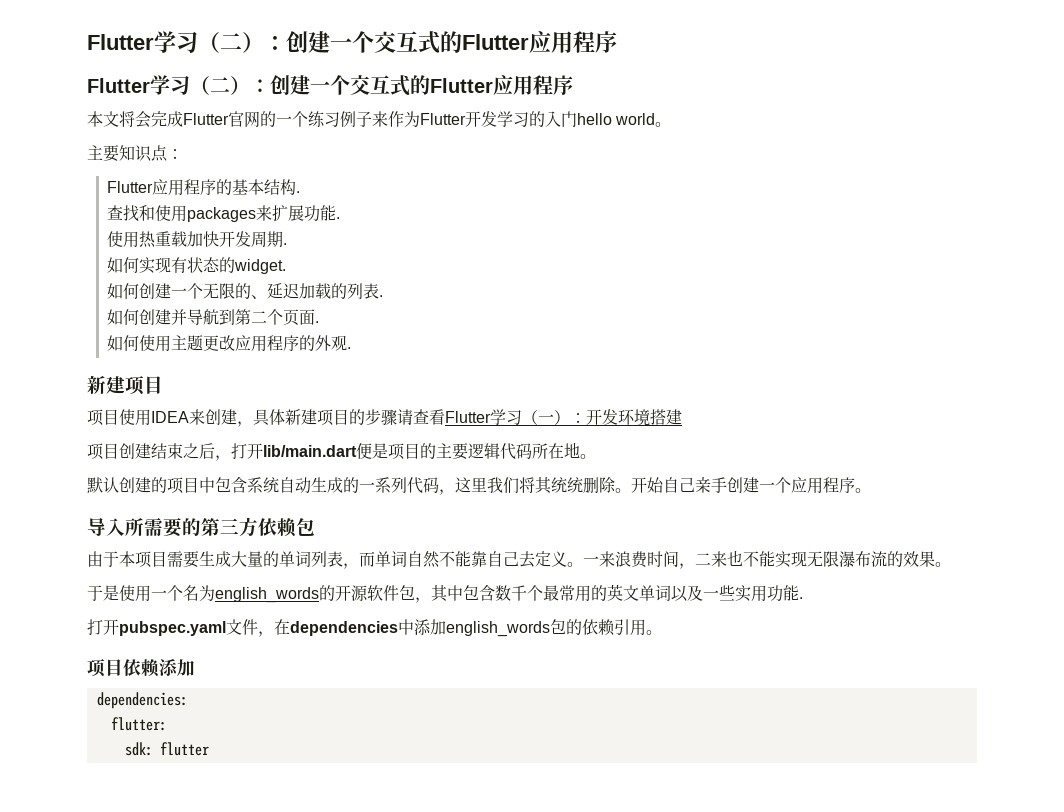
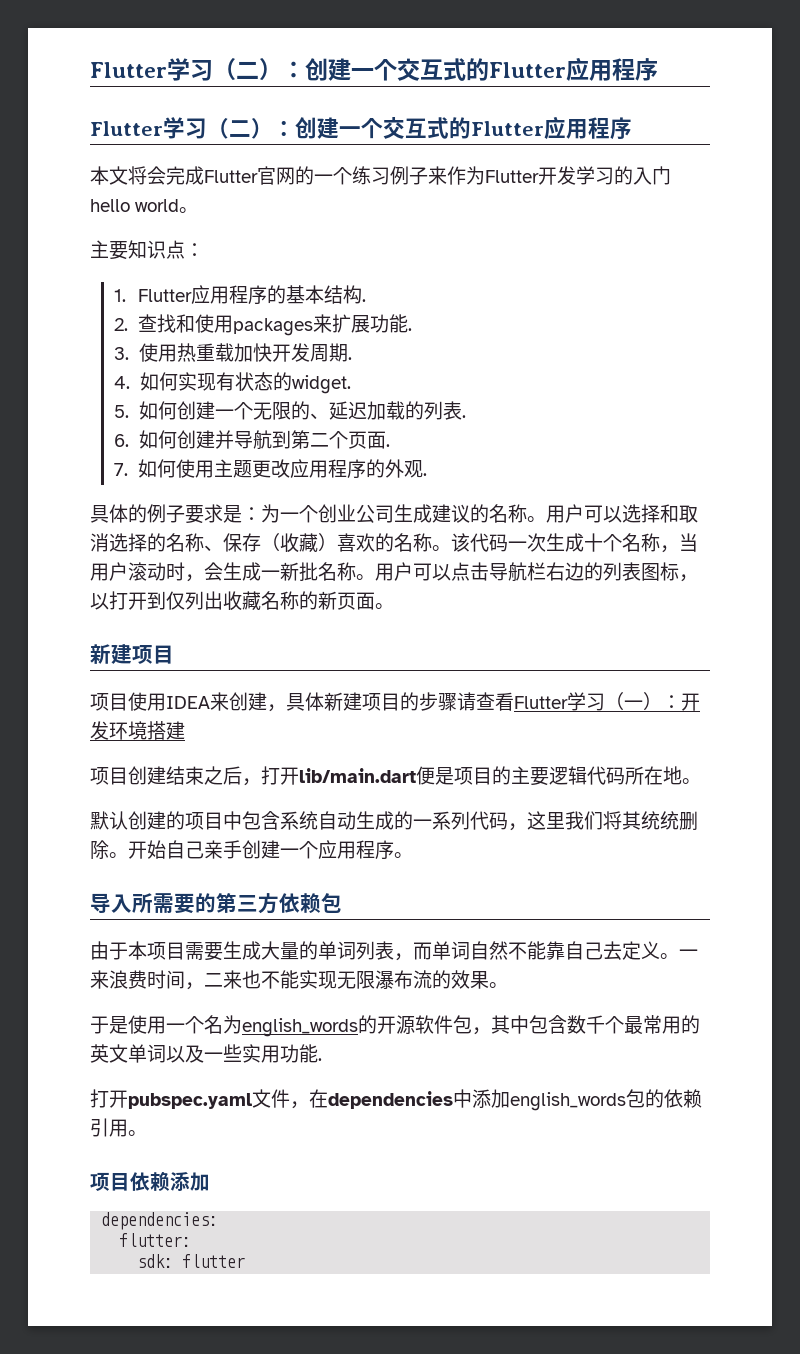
- Flutter应用程序的基本结构.
+ 1. Flutter应用程序的基本结构.
- 查找和使用packages来扩展功能.
+ 2.查找和使用packages来扩展功能.
- 使用热重载加快开发周期.
+ 3.使用热重载加快开发周期.
- 如何实现有状态的widget.
+ 4.如何实现有状态的widget.
- 如何创建一个无限的、延迟加载的列表.
+ 5.如何创建一个无限的、延迟加载的列表.
- 如何创建并导航到第二个页面.
+ 6.如何创建并导航到第二个页面.
- 如何使用主题更改应用程序的外观.
+ 7.如何使用主题更改应用程序的外观.
+ 具体的例子要求是：为一个创业公司生成建议的名称。用户可以选择和取消选择的名称、保存（收藏）喜欢的名称。该代码一次生成十个名称，当用户滚动时，会生成一新批名称。用户可以点击导航栏右边的列表图标，以打开到仅列出收藏名称的新页面。

